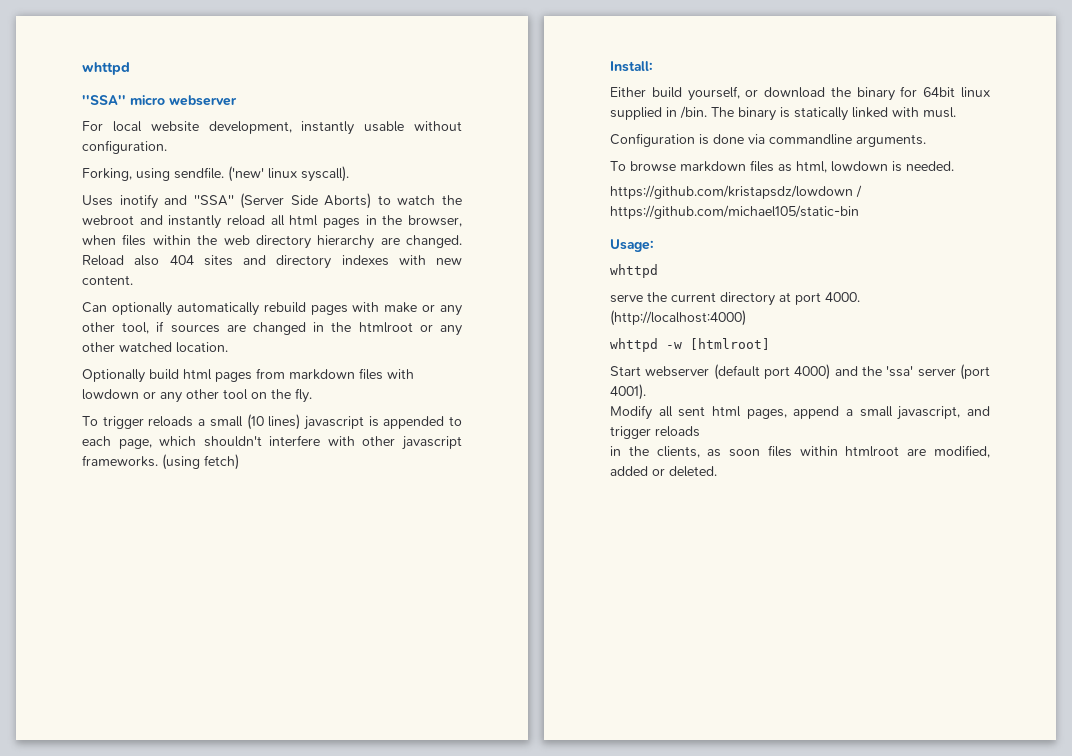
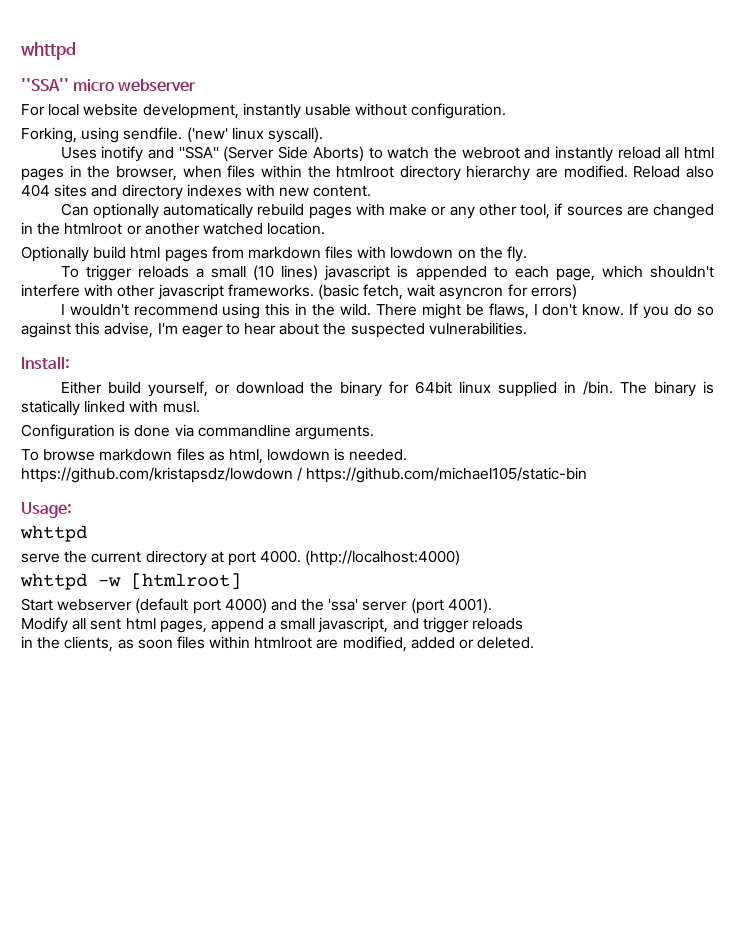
- Uses inotify and ''SSA'' (Server Side Aborts) to watch the webroot and instantly reload all html pages in the browser, when files within the web directory hierarchy are changed.
+ Uses inotify and ''SSA'' (Server Side Aborts) to watch the webroot and instantly reload all html pages in the browser, when files within the htmlroot directory hierarchy are modified.
- Can optionally automatically rebuild pages with make or any other tool, if sources are changed in the htmlroot or any other watched location.
+ Can optionally automatically rebuild pages with make or any other tool, if sources are changed in the htmlroot or another watched location.
- Optionally build html pages from markdown files with lowdown or any other tool on the fly.
+ Optionally build html pages from markdown files with lowdown on the fly.
- (using fetch)
+ (basic fetch, wait asyncron for errors)
+ I wouldn't recommend using this in the wild. There might be flaws, I don't know. If you do so against this advise, I'm eager to hear about the suspected vulnerabilities.

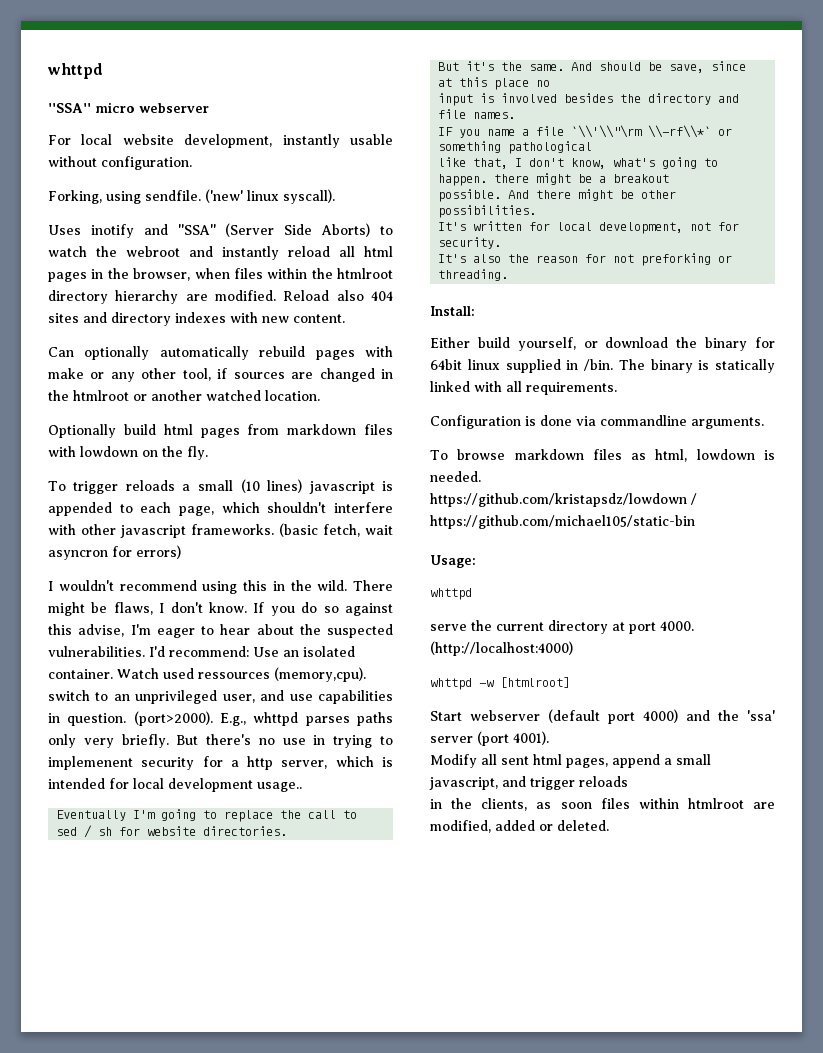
+ I'd recommend: Use an isolated container. Watch used ressources (memory,cpu). switch to an unprivileged user, and use capabilities in question. (port>2000). E.g., whttpd parses paths only very briefly. But there's no use in trying to implemenent security for a http server, which is intended for local development usage..
+ Eventually I'm going to replace the call to sed / sh for website directories.
+ But it's the same. And should be save, since at this place no
+ input is involved besides the directory and file names.
+ IF you name a file `\\'\\"\rm \\-rf\\*` or something pathological
+ like that, I don't know, what's going to happen. there might be a breakout
+ possible. And there might be other possibilities.
+ It's written for local development, not for security.
+ It's also the reason for not preforking or threading.
- The binary is statically linked with musl.
+ The binary is statically linked with all requirements.

